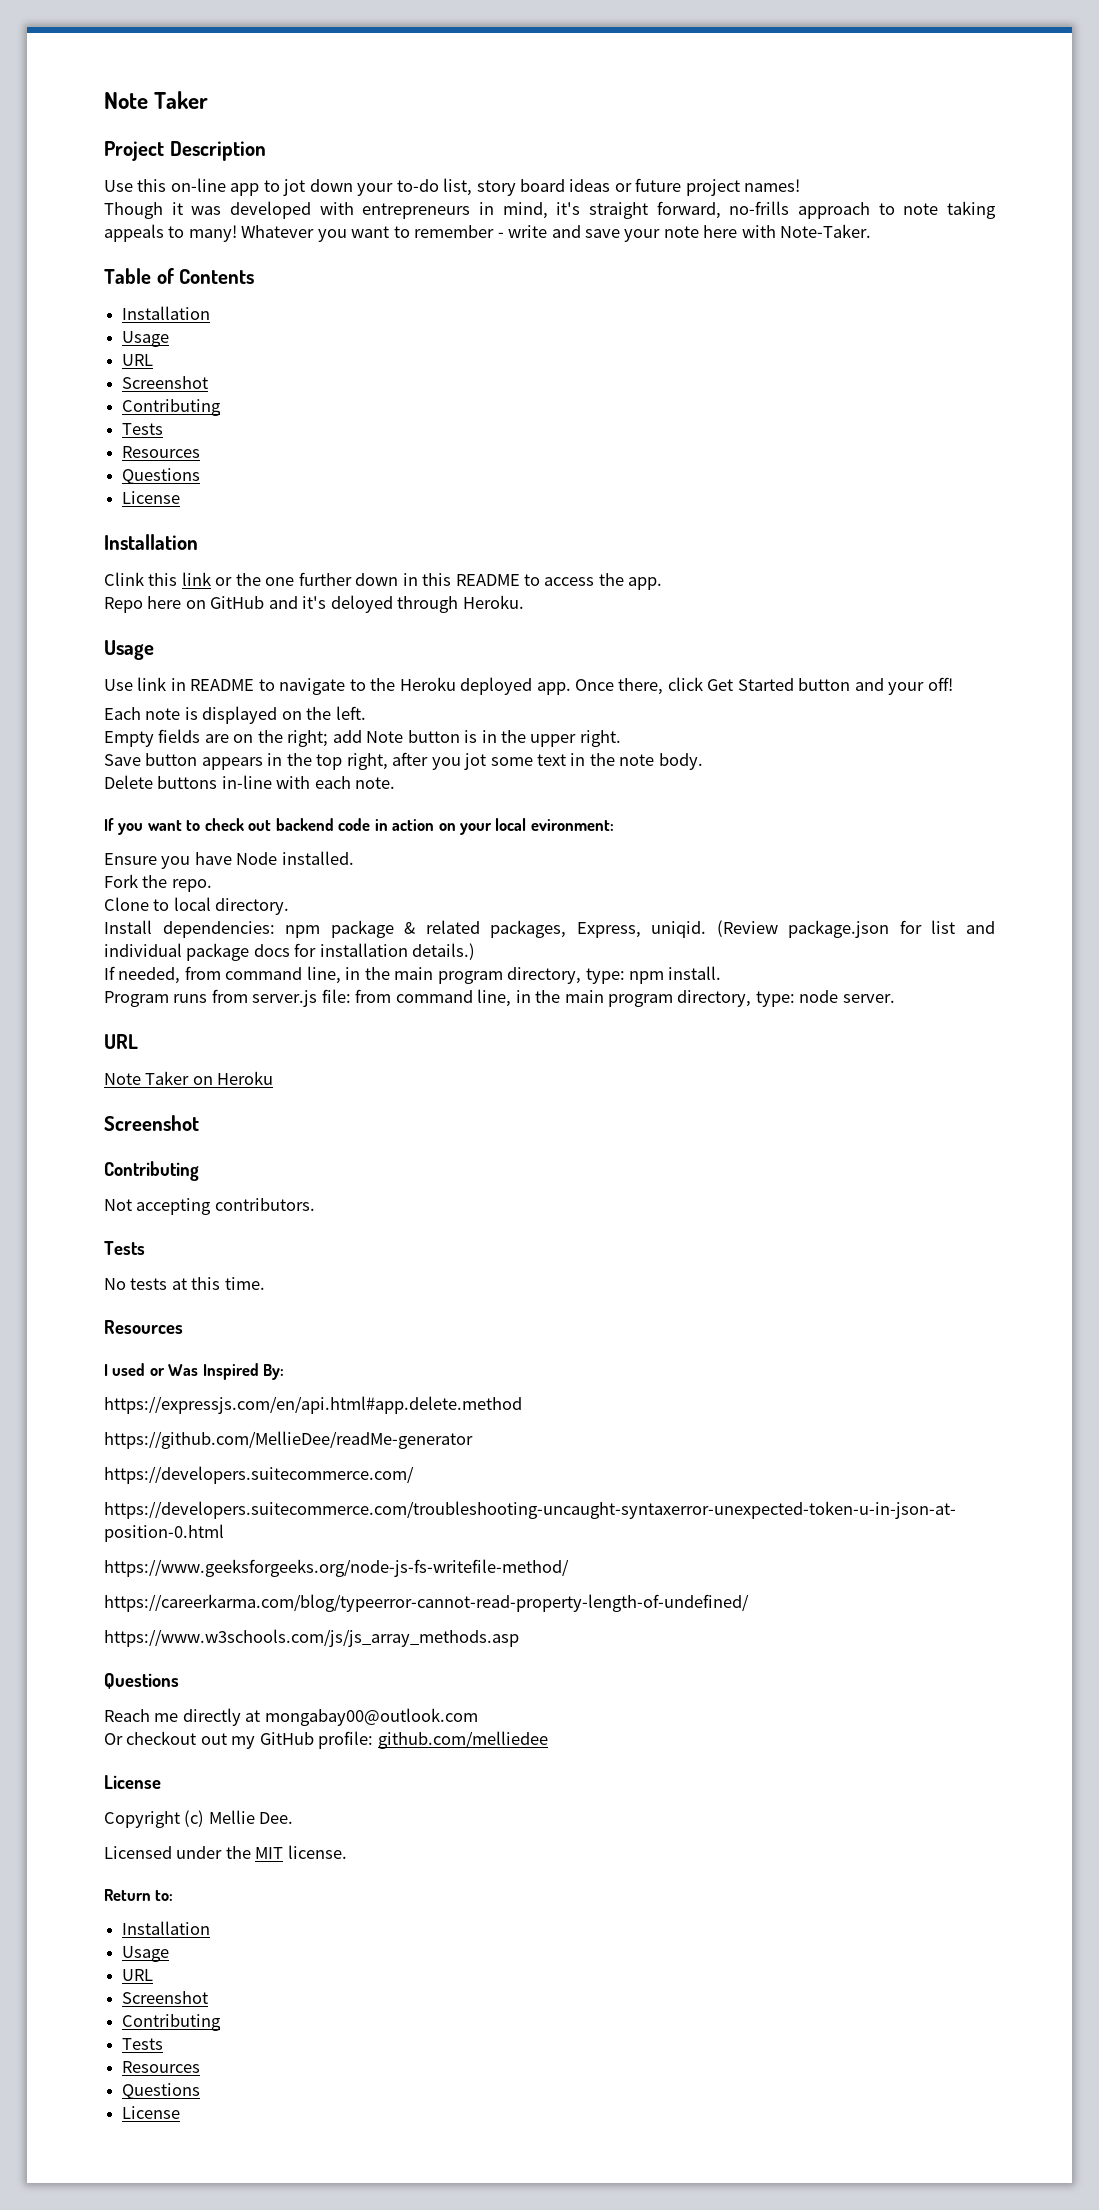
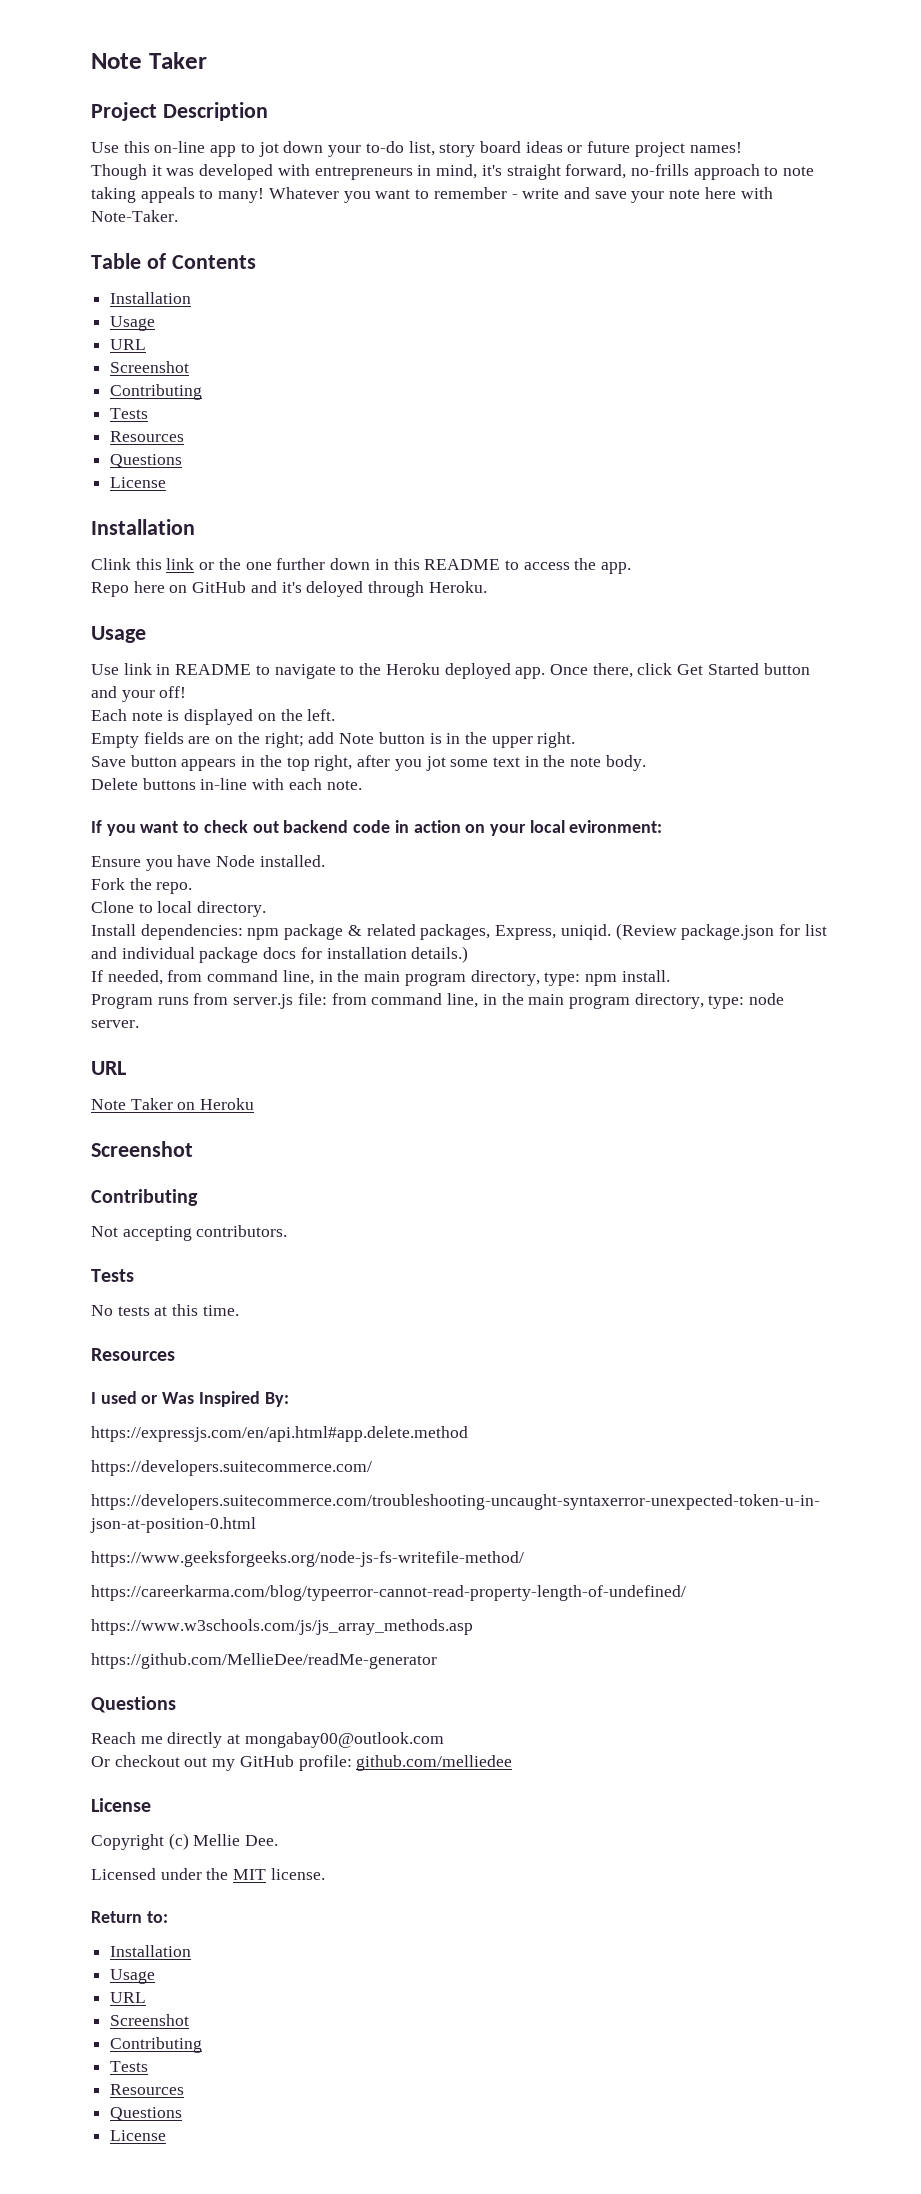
- https://github.com/MellieDee/readMe-generator
+ https://github.com/MellieDee/readMe-generator

